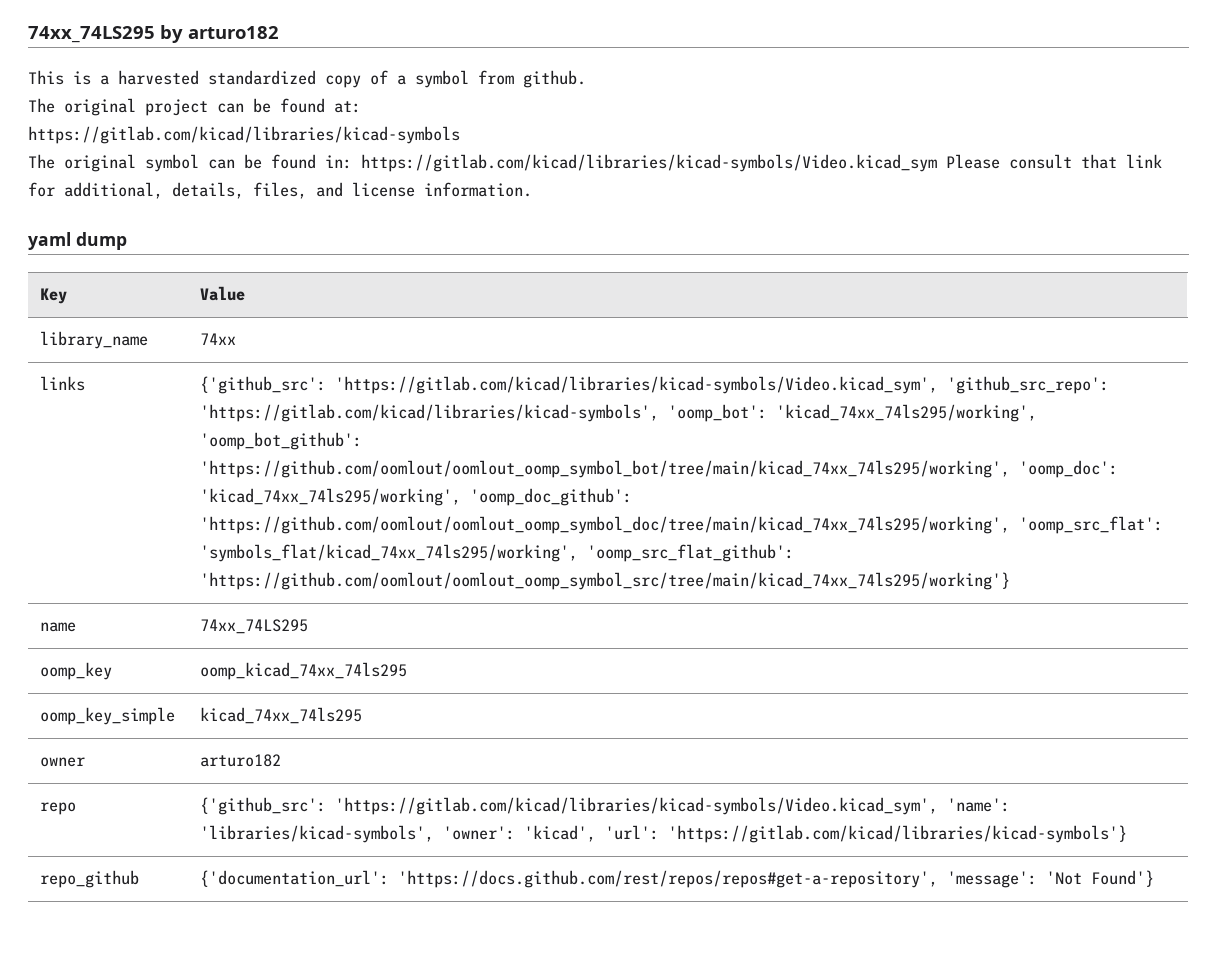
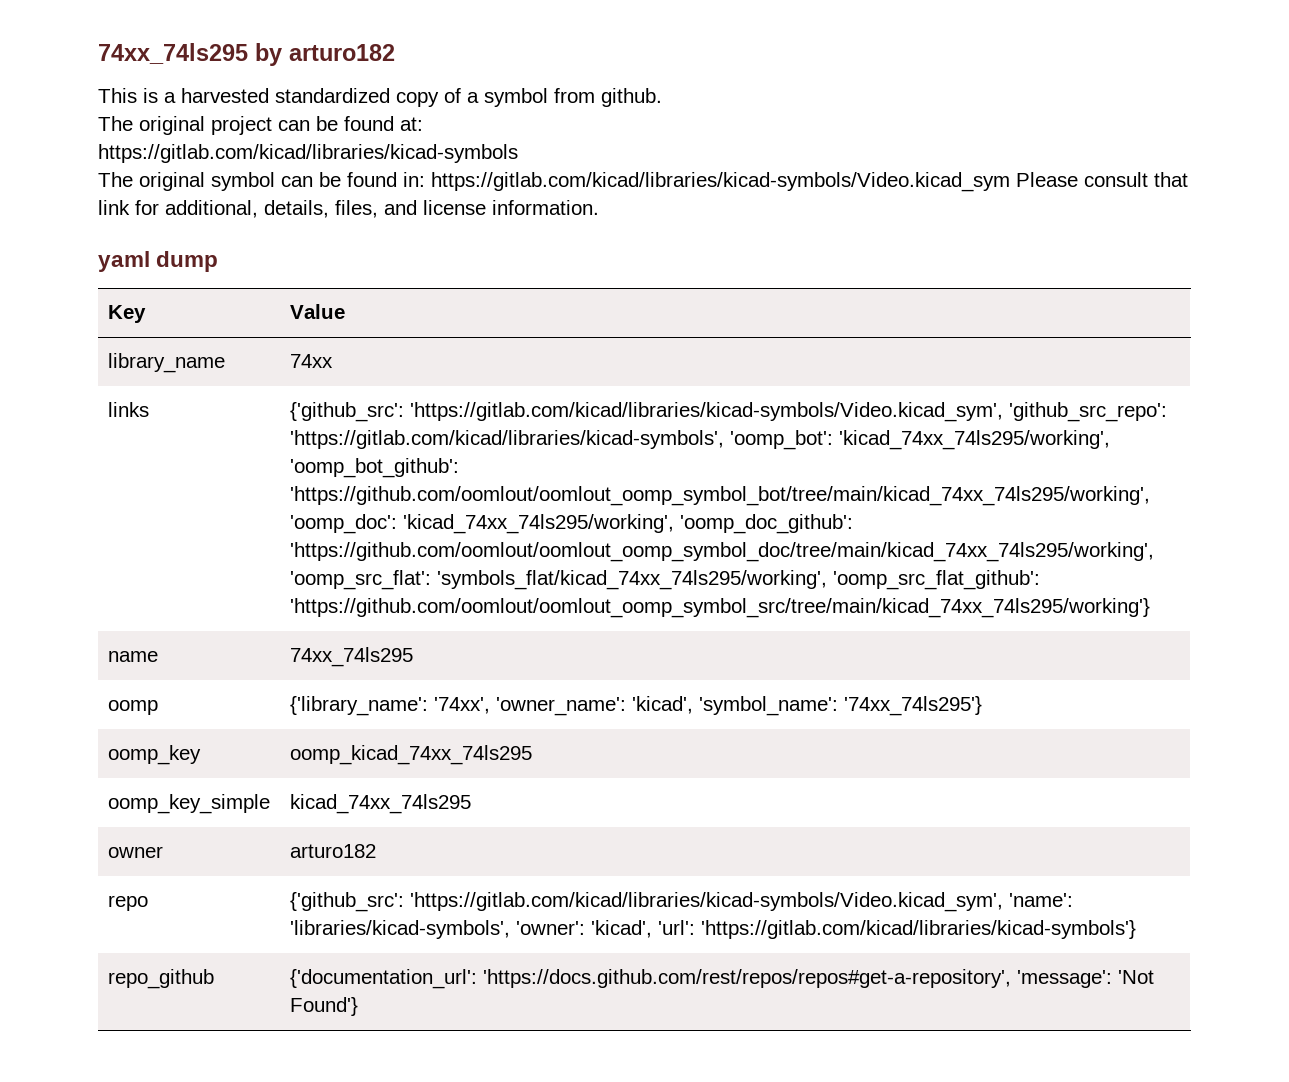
- 74xx_74LS295 by arturo182
+ 74xx_74ls295 by arturo182
- name | 74xx_74LS295
+ name | 74xx_74ls295
+ oomp | {'library_name': '74xx', 'owner_name': 'kicad', 'symbol_name': '74xx_74ls295'}

